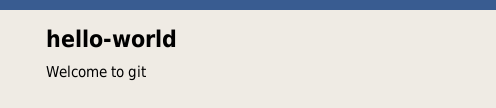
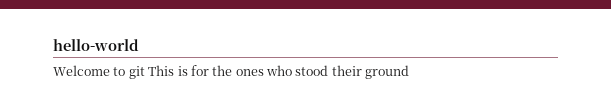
- Welcome to git
+ Welcome to git This is for the ones who stood their ground

